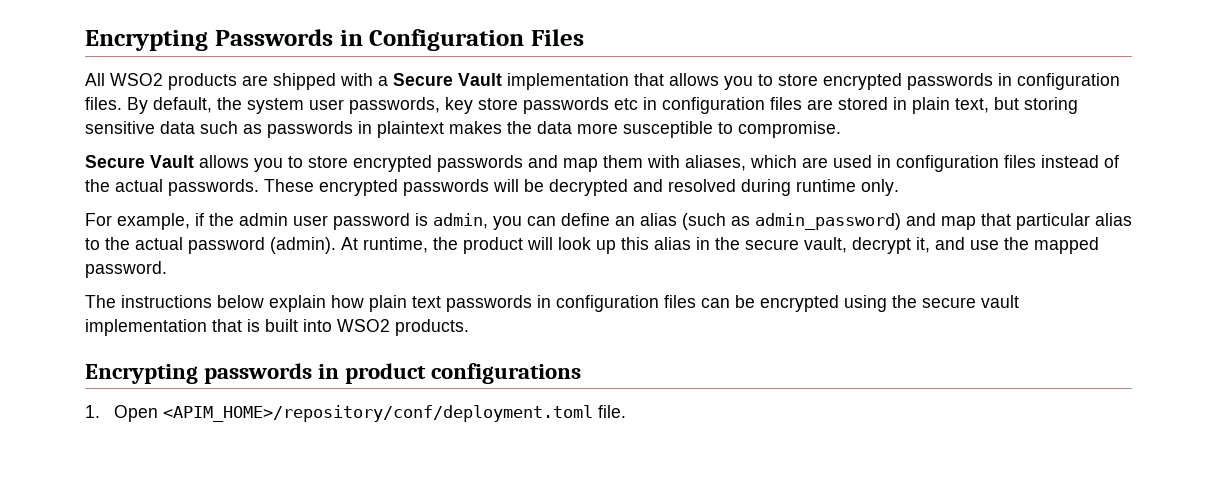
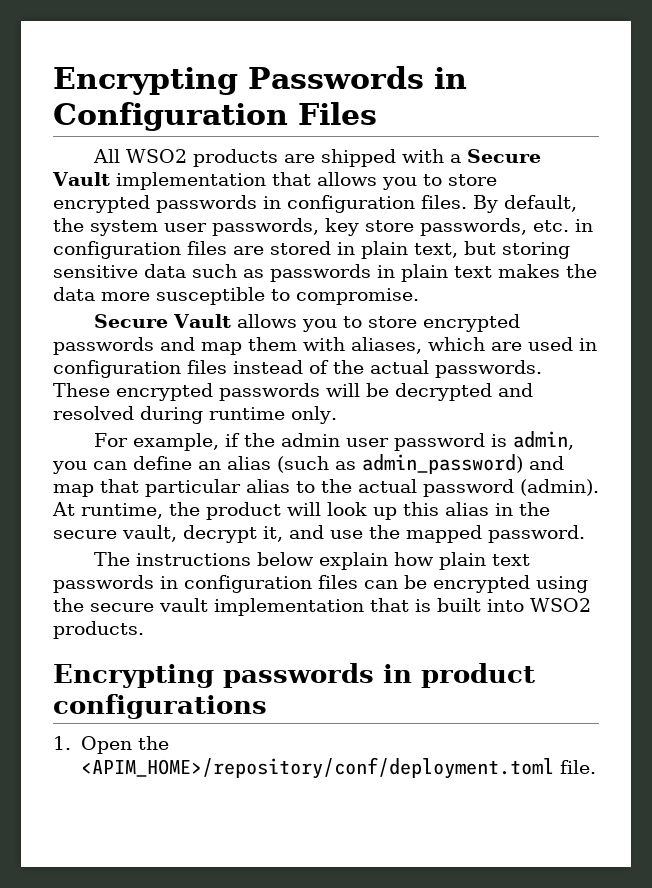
- By default, the system user passwords, key store passwords etc in configuration files are stored in plain text, but storing sensitive data such as passwords in plaintext makes the data more susceptible to compromise.
+ By default, the system user passwords, key store passwords, etc. in configuration files are stored in plain text, but storing sensitive data such as passwords in plain text makes the data more susceptible to compromise.
- 1. Open <APIM_HOME>/repository/conf/deployment.toml file.
+ 1. Open the <APIM_HOME>/repository/conf/deployment.toml file.

